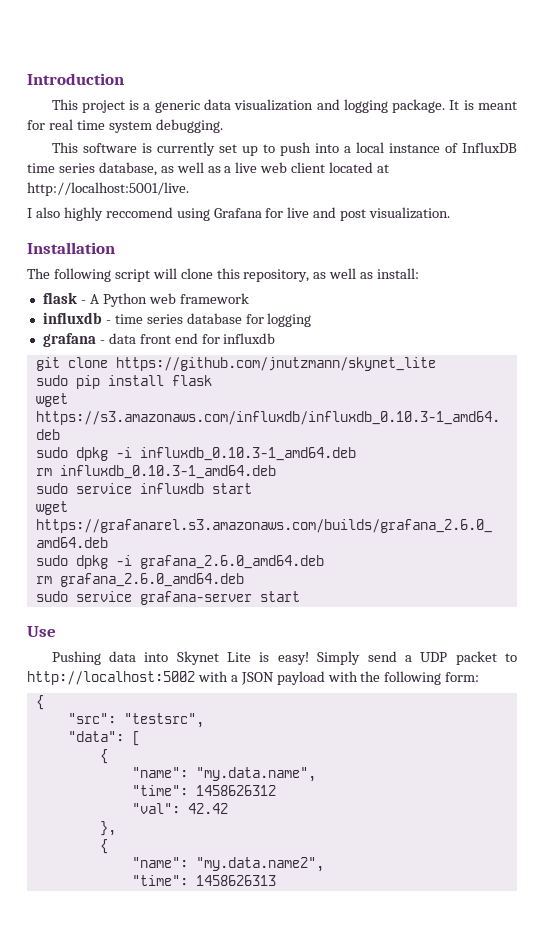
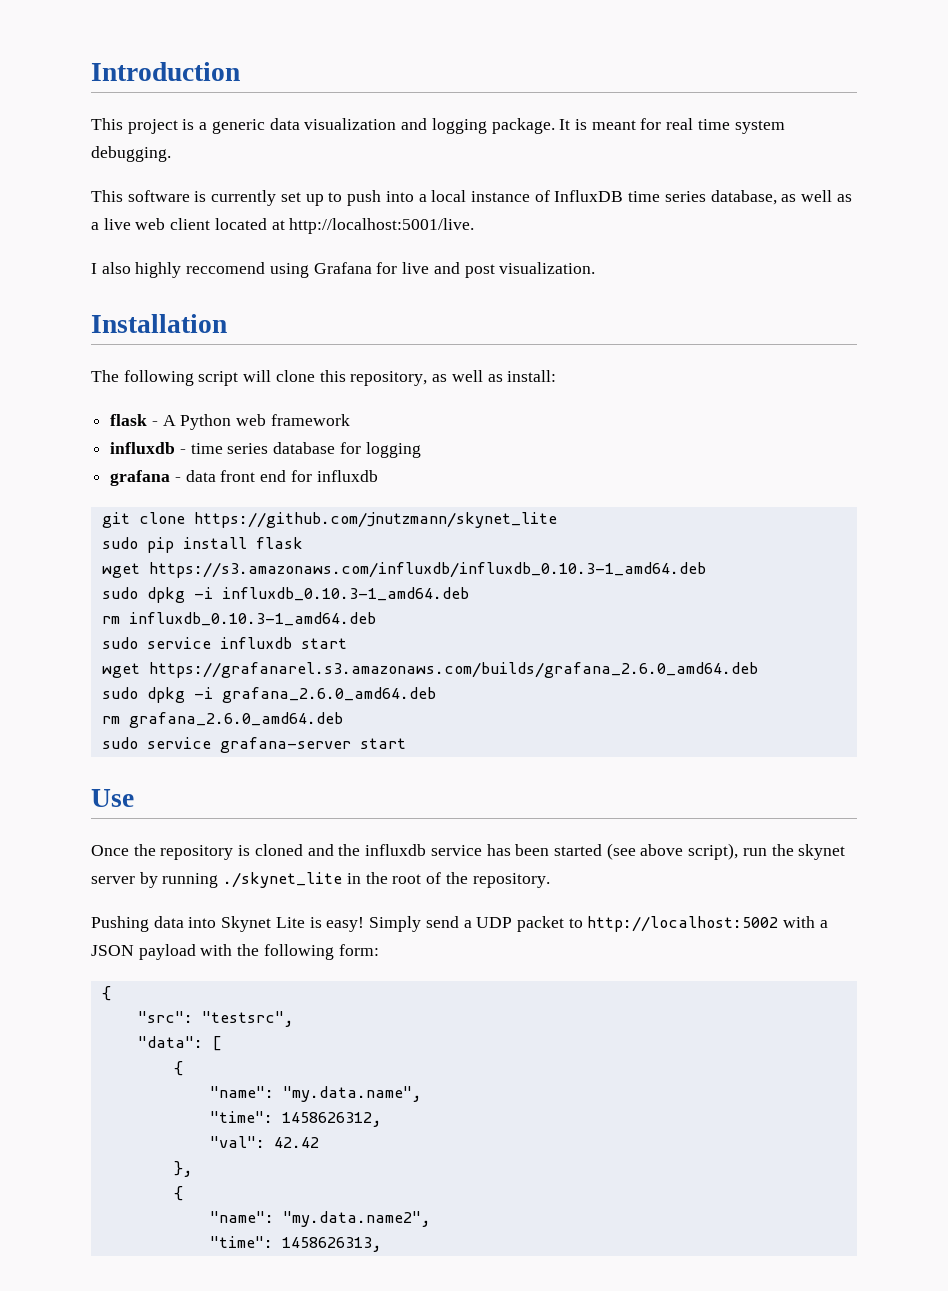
+ Once the repository is cloned and the influxdb service has been started (see above script), run the skynet server by running ./skynet_lite in the root of the repository.
- "time": 1458626312
+ "time": 1458626312,
- "time": 1458626313
+ "time": 1458626313,

